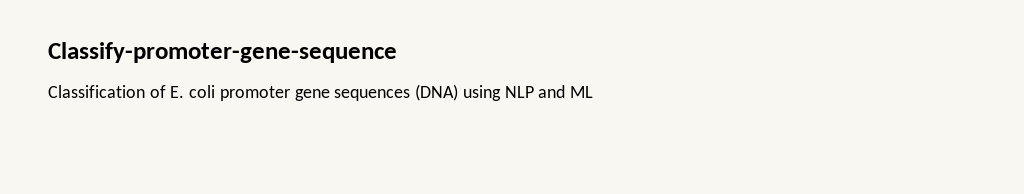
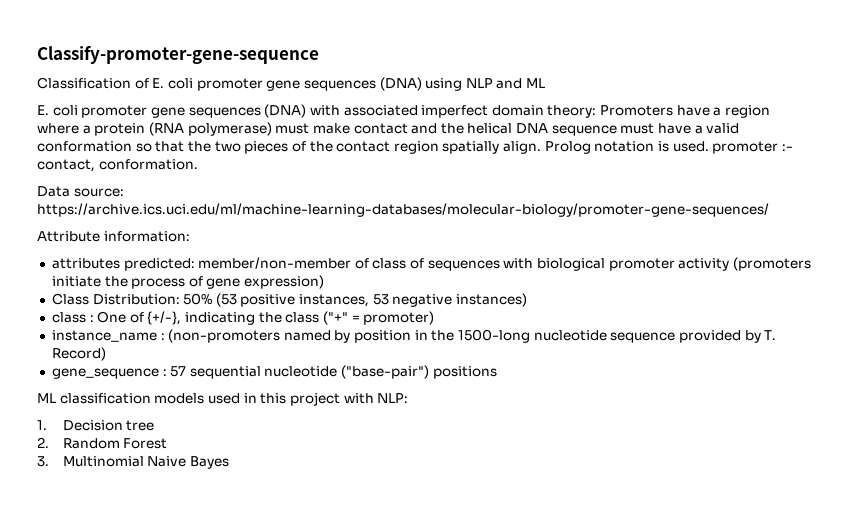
+ E. coli promoter gene sequences (DNA) with associated imperfect domain theory: Promoters have a region where a protein (RNA polymerase) must make contact and the helical DNA sequence must have a valid conformation so that the two pieces of the contact region spatially align. Prolog notation is used. promoter :- contact, conformation.
+ Data source: https://archive.ics.uci.edu/ml/machine-learning-databases/molecular-biology/promoter-gene-sequences/
+ Attribute information:
+ attributes predicted: member/non-member of class of sequences with biological promoter activity (promoters initiate the process of gene expression)
+ Class Distribution: 50% (53 positive instances, 53 negative instances)
+ class : One of {+/-}, indicating the class ("+" = promoter)
+ instance_name : (non-promoters named by position in the 1500-long nucleotide sequence provided by T. Record)
+ gene_sequence : 57 sequential nucleotide ("base-pair") positions
+ ML classification models used in this project with NLP:
+ 1. Decision tree
+ 2. Random Forest
+ 3. Multinomial Naive Bayes

